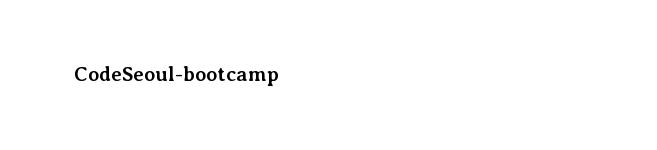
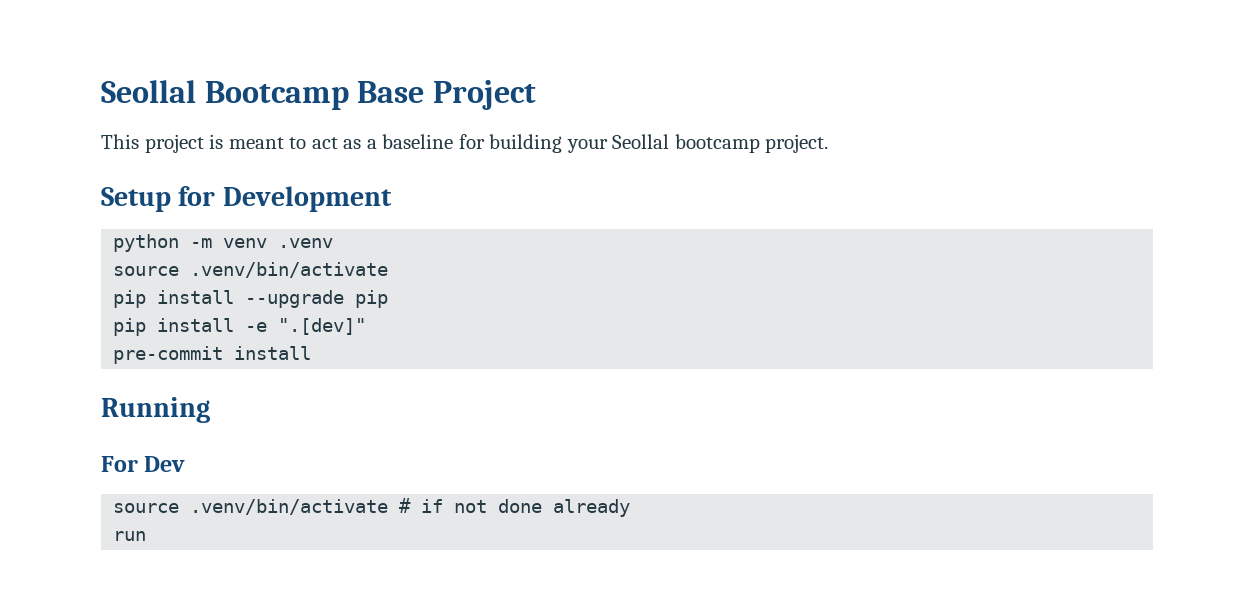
- CodeSeoul-bootcamp
+ Seollal Bootcamp Base Project
+ This project is meant to act as a baseline for building your Seollal bootcamp project.
+ Setup for Development
+ python -m venv .venv
+ source .venv/bin/activate
+ pip install --upgrade pip
+ pip install -e ".[dev]"
+ pre-commit install
+ Running
+ For Dev
+ source .venv/bin/activate # if not done already
+ run

